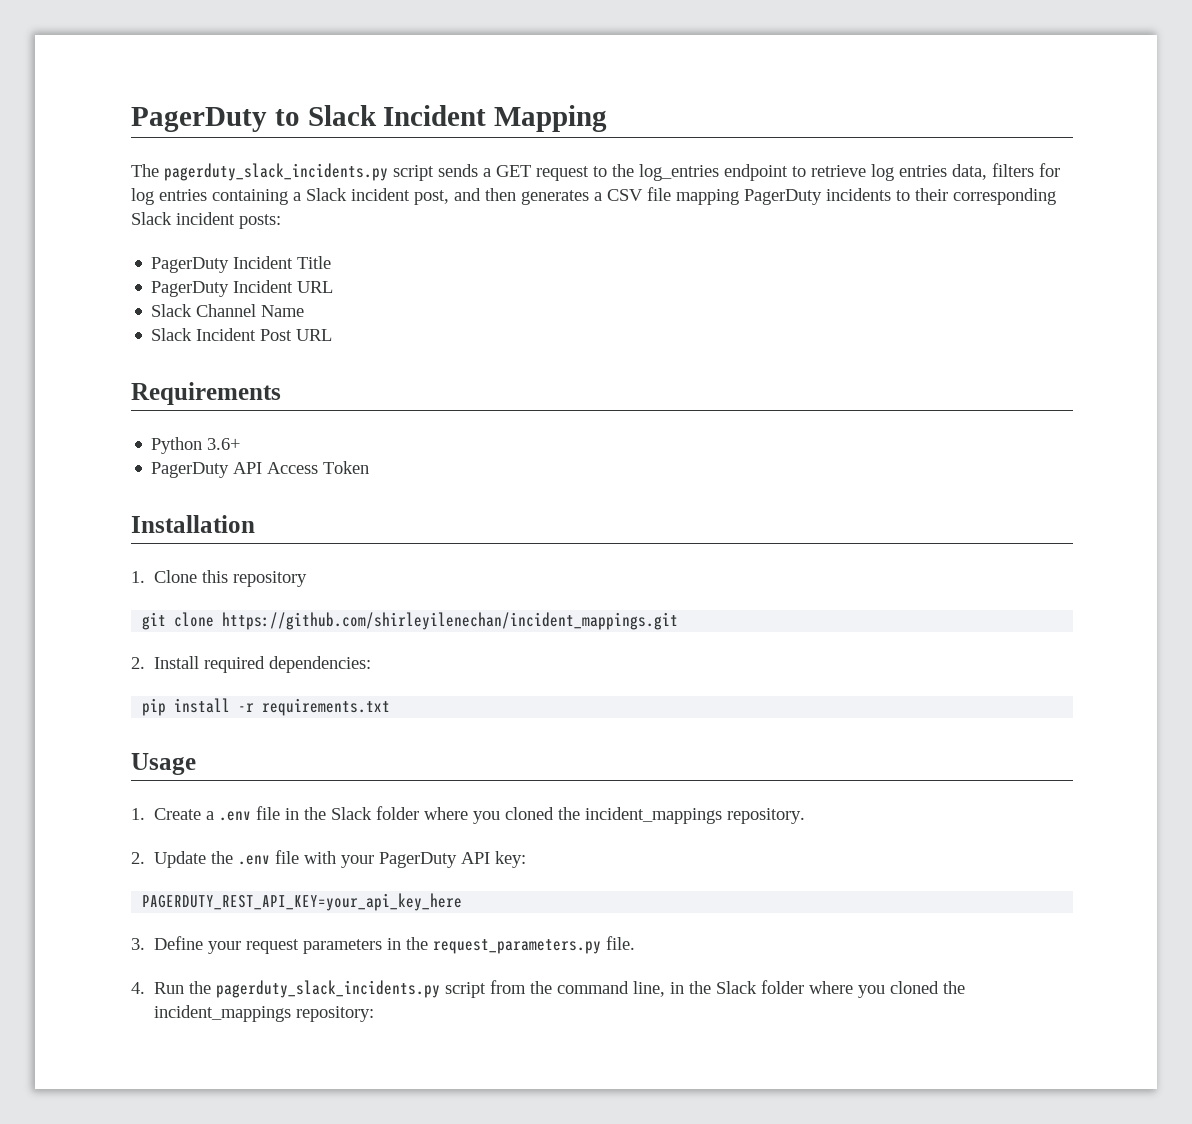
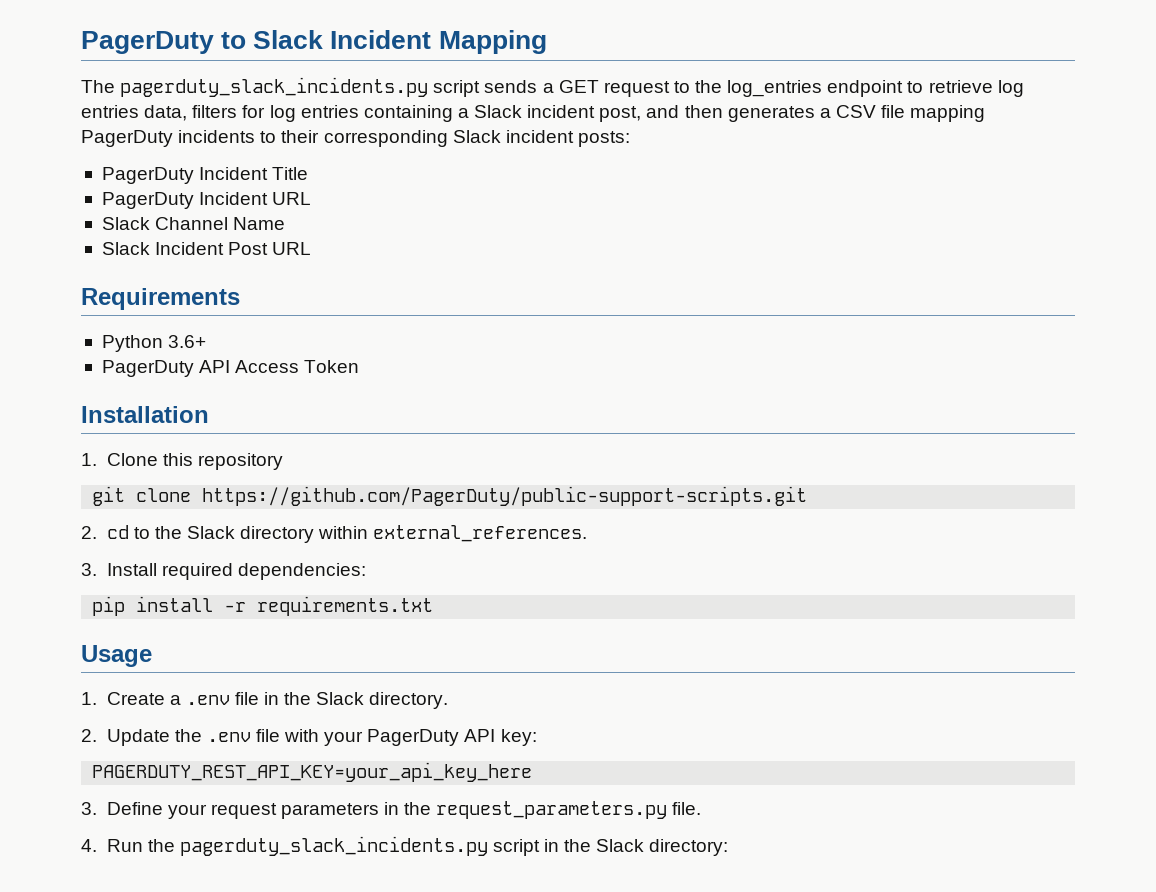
- git clone https://github.com/shirleyilenechan/incident_mappings.git
- 2. Install required dependencies:
+ git clone https://github.com/PagerDuty/public-support-scripts.git
+ 2. cd to the Slack directory within external_references.
+ 3. Install required dependencies:
- 1. Create a .env file in the Slack folder where you cloned the incident_mappings repository.
+ 1. Create a .env file in the Slack directory.
- 4. Run the pagerduty_slack_incidents.py script from the command line, in the Slack folder where you cloned the incident_mappings repository:
+ 4. Run the pagerduty_slack_incidents.py script in the Slack directory:

